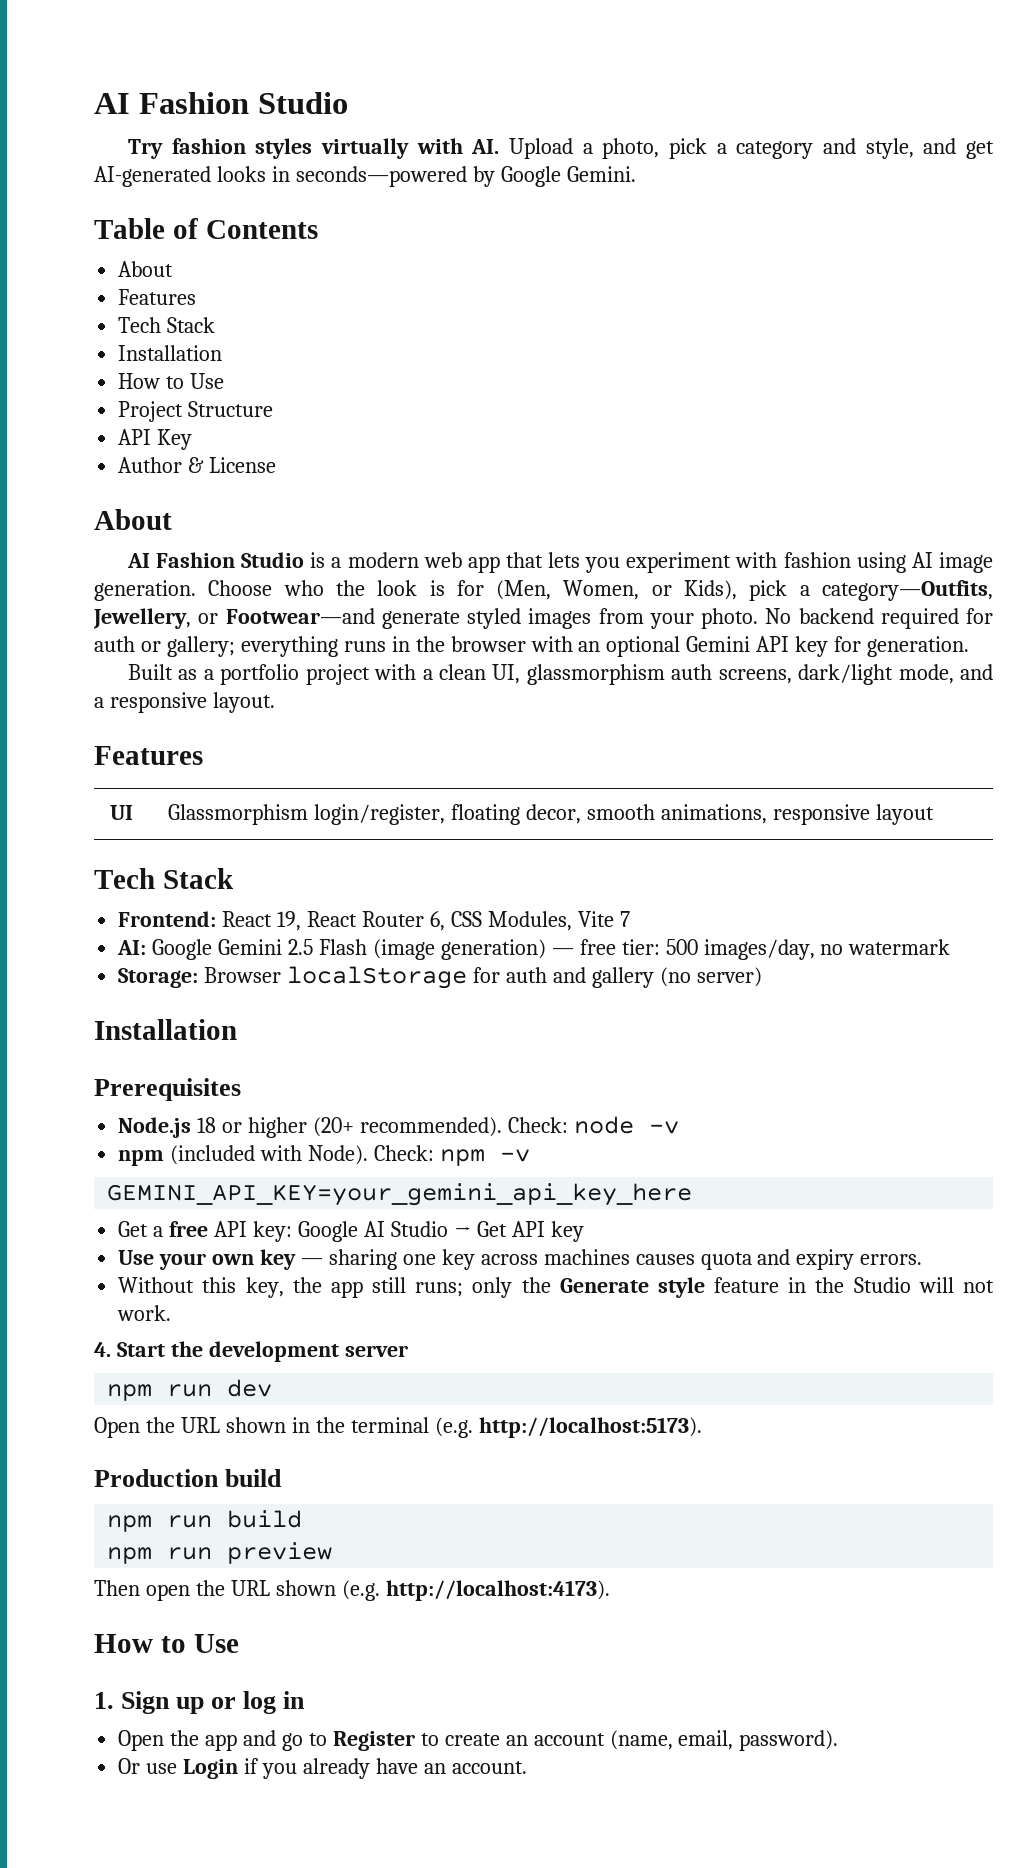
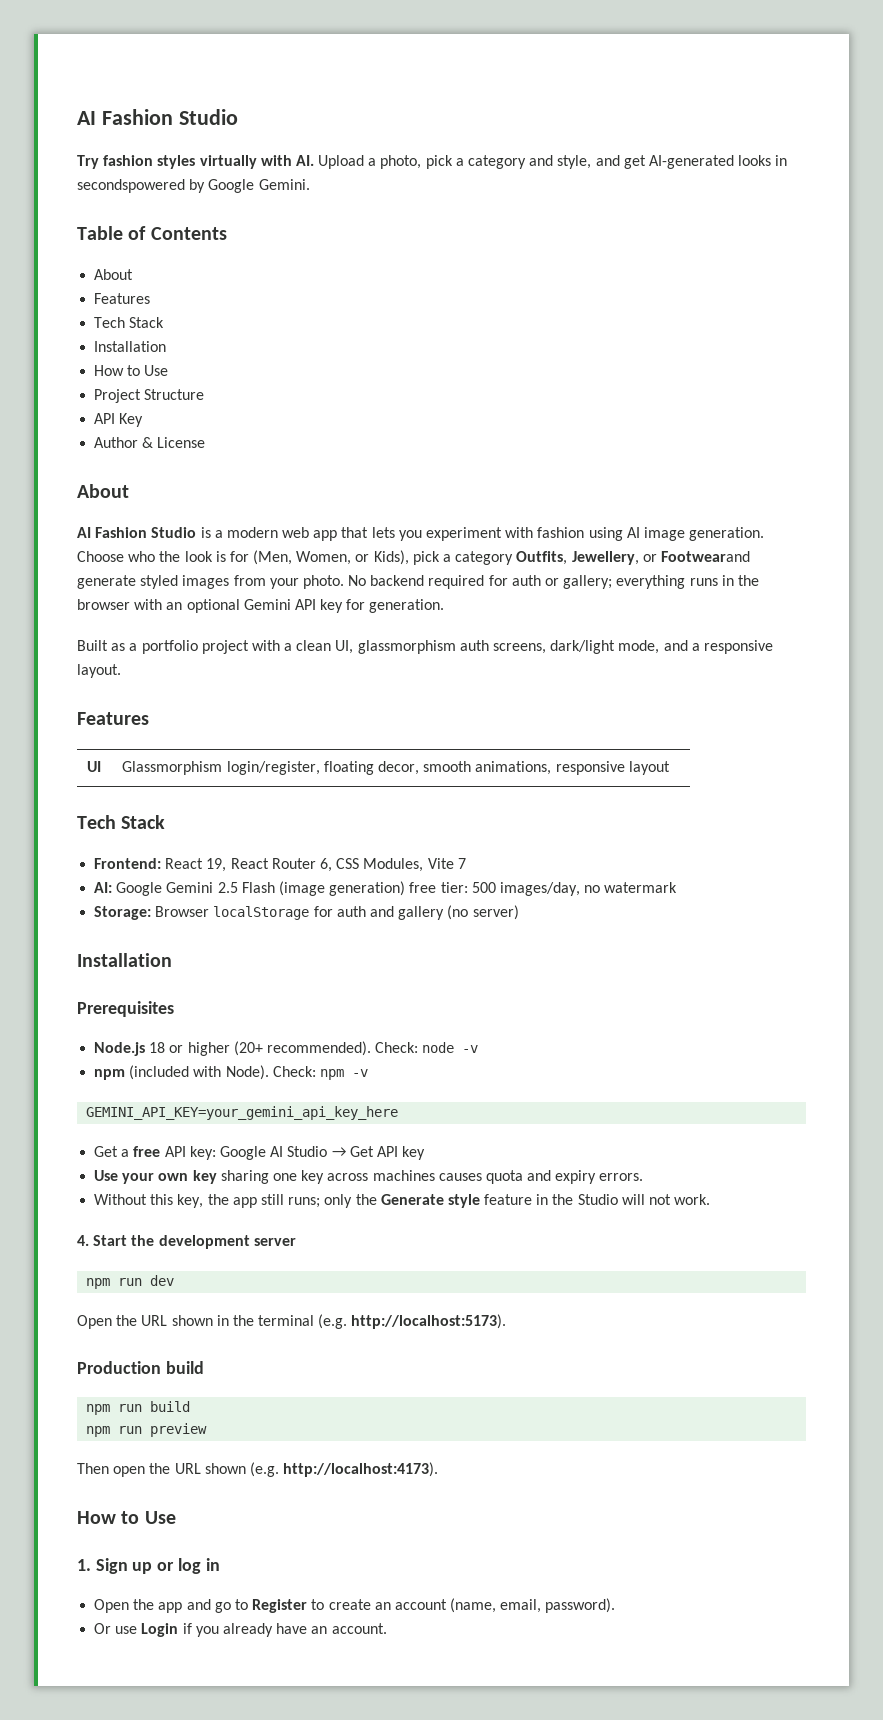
- Try fashion styles virtually with AI. Upload a photo, pick a category and style, and get AI-generated looks in seconds—powered by Google Gemini.
+ Try fashion styles virtually with AI. Upload a photo, pick a category and style, and get AI-generated looks in secondspowered by Google Gemini.
- Choose who the look is for (Men, Women, or Kids), pick a category—Outfits, Jewellery, or Footwear—and generate styled images from your photo.
+ Choose who the look is for (Men, Women, or Kids), pick a category Outfits, Jewellery, or Footwearand generate styled images from your photo.
- AI: Google Gemini 2.5 Flash (image generation) — free tier: 500 images/day, no watermark
+ AI: Google Gemini 2.5 Flash (image generation) free tier: 500 images/day, no watermark
- Use your own key — sharing one key across machines causes quota and expiry errors.
+ Use your own key sharing one key across machines causes quota and expiry errors.

